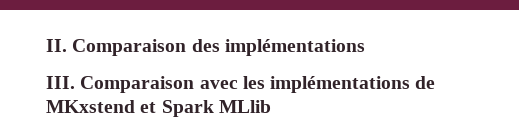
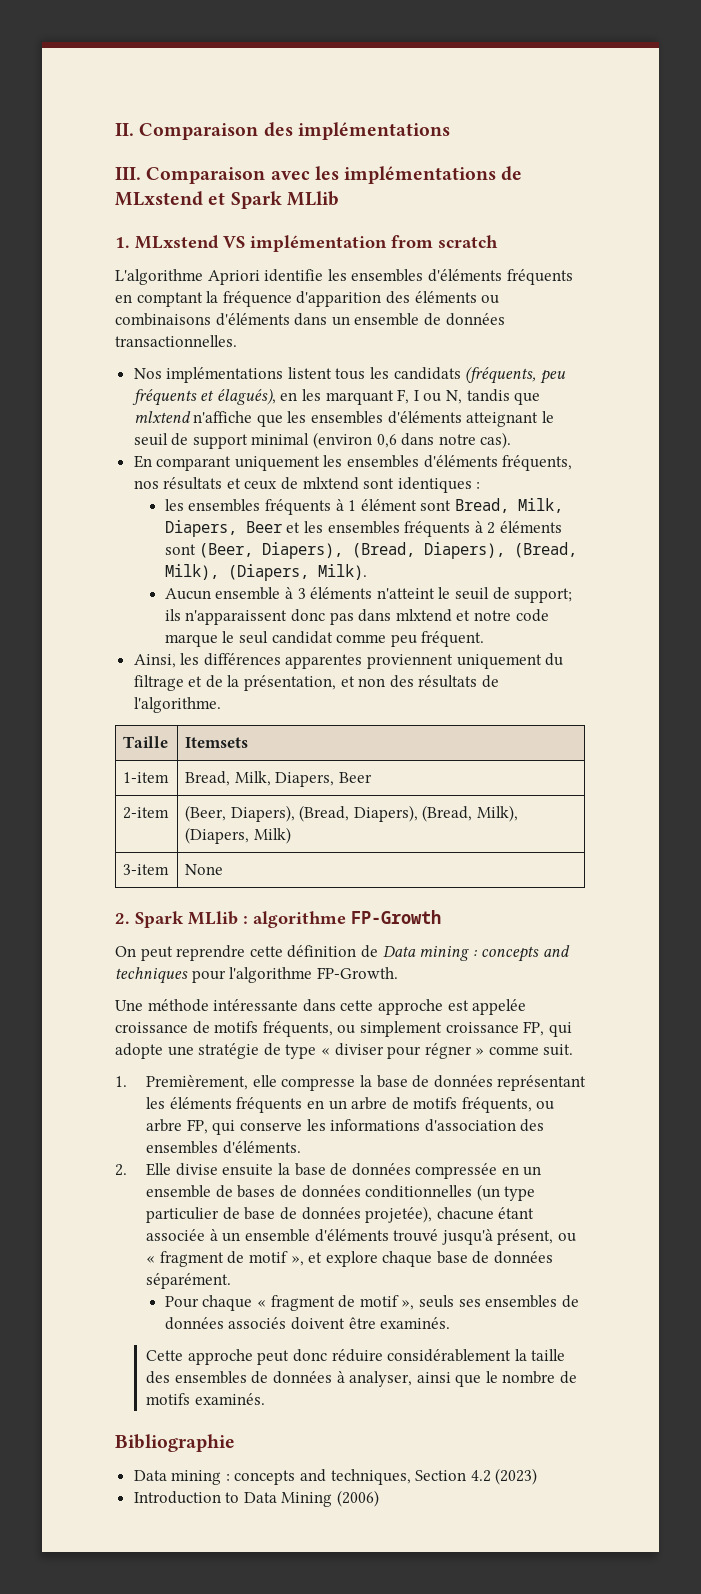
- III. Comparaison avec les implémentations de MKxstend et Spark MLlib
+ III. Comparaison avec les implémentations de MLxstend et Spark MLlib
+ 1. MLxstend VS implémentation from scratch
+ L'algorithme Apriori identifie les ensembles d'éléments fréquents en comptant la fréquence d'apparition des éléments ou combinaisons d'éléments dans un ensemble de données transactionnelles.
+ Nos implémentations listent tous les candidats (fréquents, peu fréquents et élagués), en les marquant F, I ou N, tandis que mlxtend n'affiche que les ensembles d'éléments atteignant le seuil de support minimal (environ 0,6 dans notre cas).
+ En comparant uniquement les ensembles d'éléments fréquents, nos résultats et ceux de mlxtend sont identiques :
+ les ensembles fréquents à 1 élément sont Bread, Milk, Diapers, Beer et les ensembles fréquents à 2 éléments sont (Beer, Diapers), (Bread, Diapers), (Bread, Milk), (Diapers, Milk).
+ Aucun ensemble à 3 éléments n'atteint le seuil de support; ils n'apparaissent donc pas dans mlxtend et notre code marque le seul candidat comme peu fréquent.
+ Ainsi, les différences apparentes proviennent uniquement du filtrage et de la présentation, et non des résultats de l'algorithme.
+ Taille | Itemsets
+ 1-item | Bread, Milk, Diapers, Beer
+ 2-item | (Beer, Diapers), (Bread, Diapers), (Bread, Milk), (Diapers, Milk)
+ 3-item | None
+ 2. Spark MLlib : algorithme FP-Growth
+ On peut reprendre cette définition de Data mining : concepts and techniques pour l'algorithme FP-Growth.
+ Une méthode intéressante dans cette approche est appelée croissance de motifs fréquents, ou simplement croissance FP, qui adopte une stratégie de type « diviser pour régner » comme suit.
+ 1. Premièrement, elle compresse la base de données représentant les éléments fréquents en un arbre de motifs fréquents, ou arbre FP, qui conserve les informations d'association des ensembles d'éléments.
+ 2. Elle divise ensuite la base de données compressée en un ensemble de bases de données conditionnelles (un type particulier de base de données projetée), chacune étant associée à un ensemble d'éléments trouvé jusqu'à présent, ou « fragment de motif », et explore chaque base de données séparément.
+ Pour chaque « fragment de motif », seuls ses ensembles de données associés doivent être examinés.
+ Cette approche peut donc réduire considérablement la taille des ensembles de données à analyser, ainsi que le nombre de motifs examinés.
+ Bibliographie
+ Data mining : concepts and techniques, Section 4.2 (2023)
+ Introduction to Data Mining (2006)

